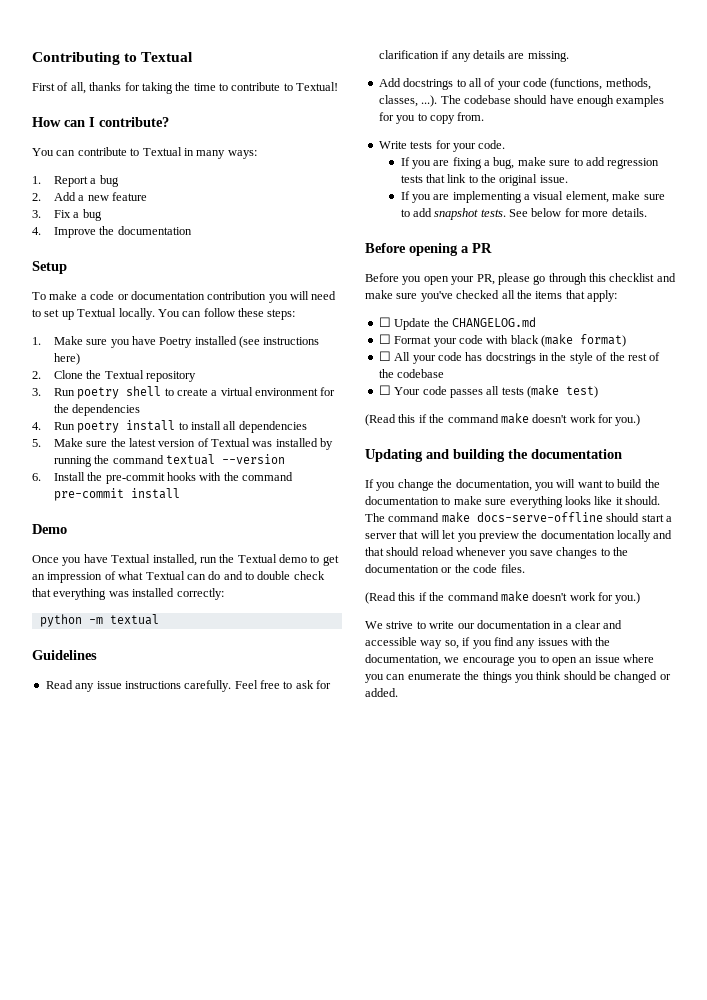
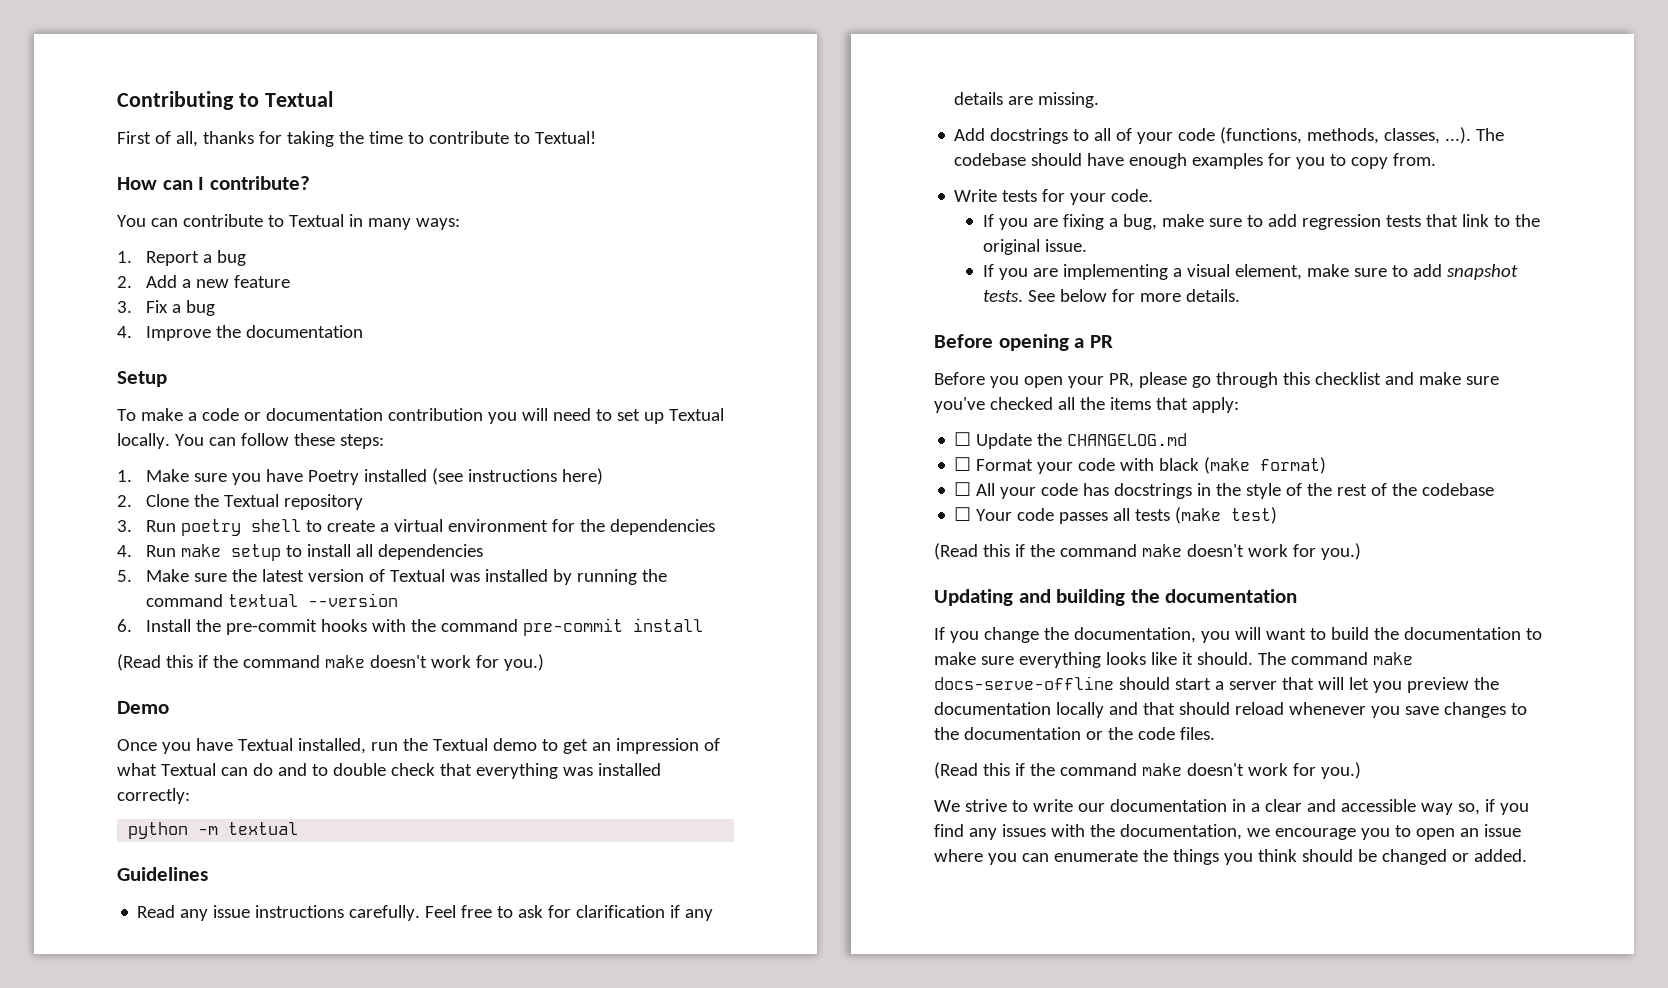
- 4. Run poetry install to install all dependencies
+ 4. Run make setup to install all dependencies
  6. Install the pre-commit hooks with the command pre-commit install
+ (Read this if the command make doesn't work for you.)

